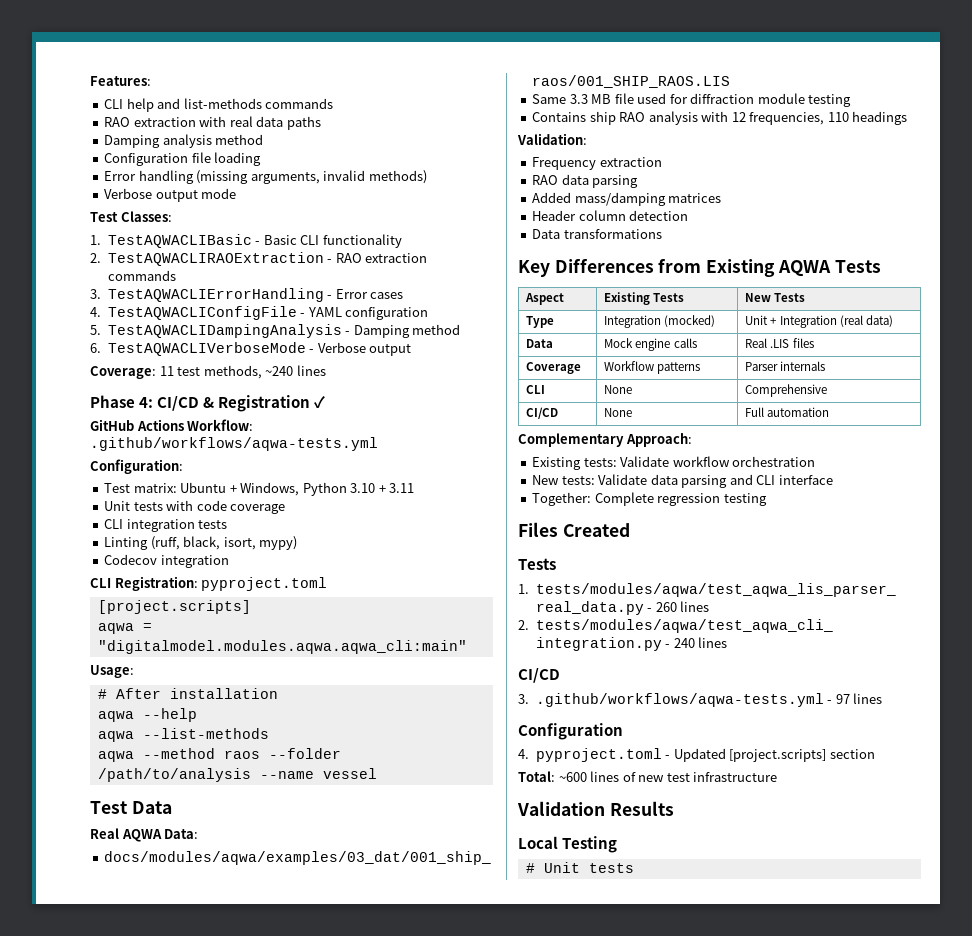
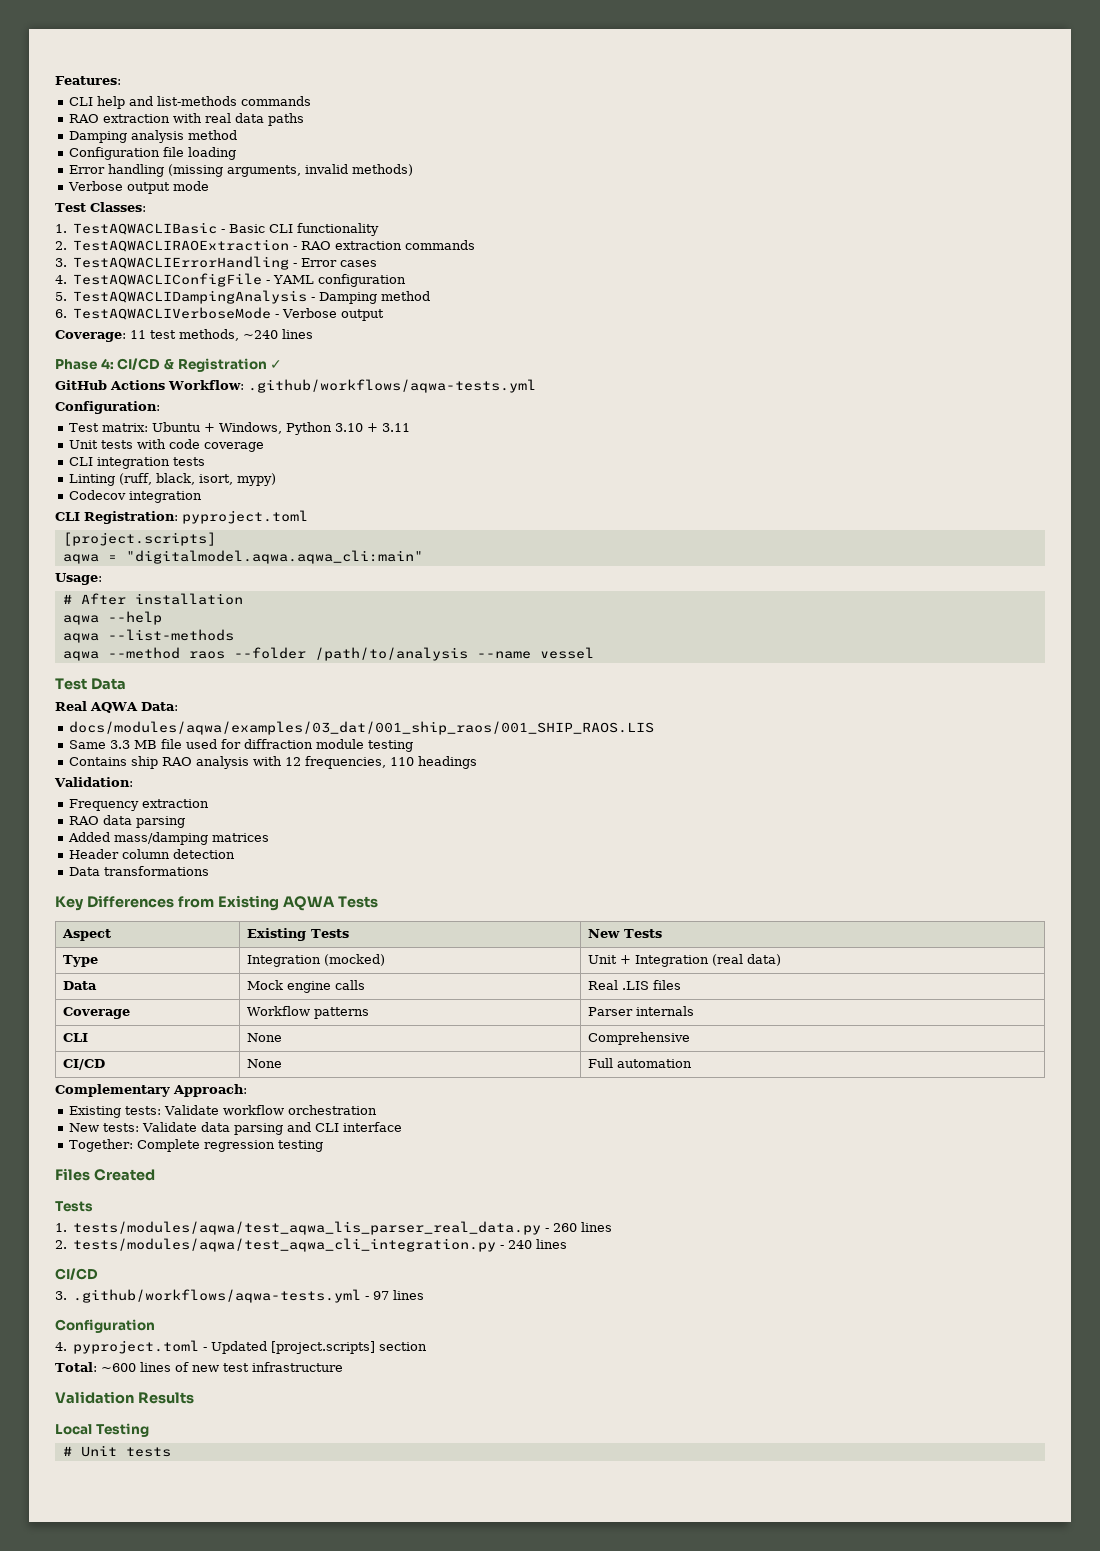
- aqwa = "digitalmodel.modules.aqwa.aqwa_cli:main"
+ aqwa = "digitalmodel.aqwa.aqwa_cli:main"

